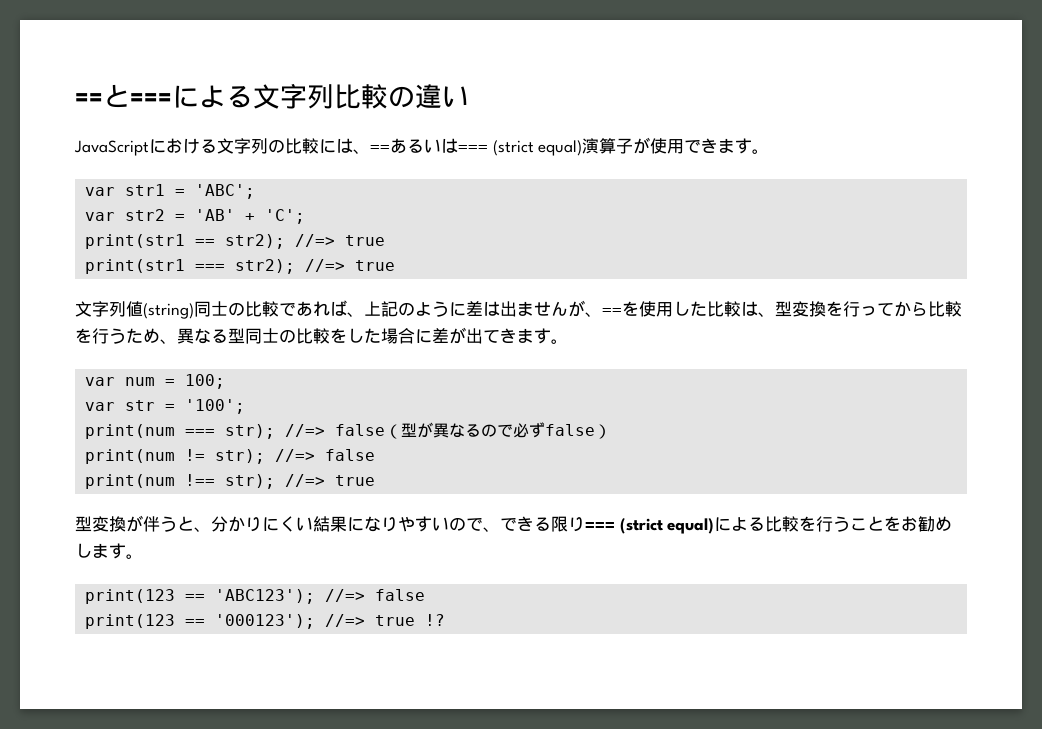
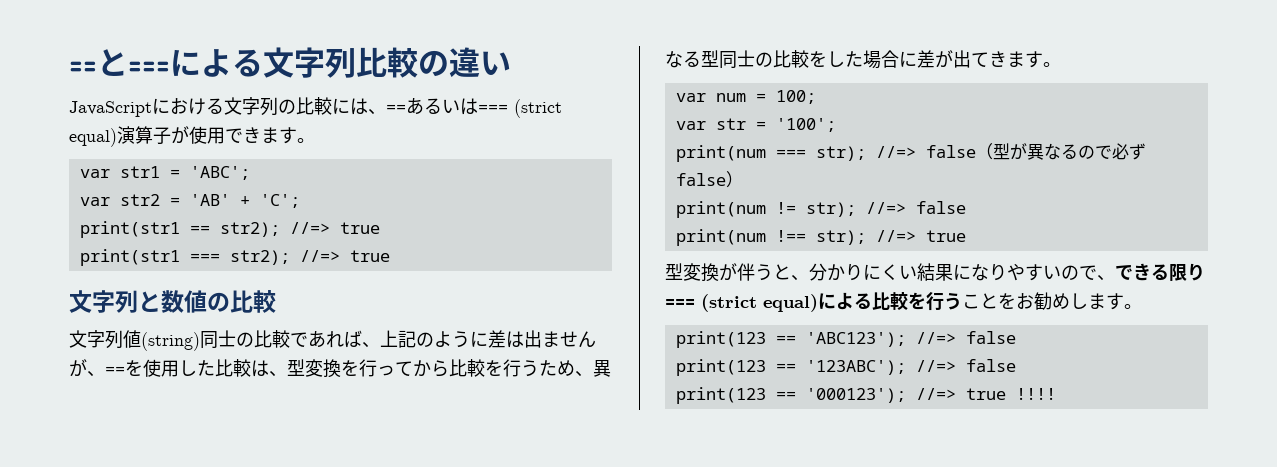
+ 文字列と数値の比較
+ print(123 == '123ABC'); //=> false
- print(123 == '000123'); //=> true !?
+ print(123 == '000123'); //=> true !!!!

